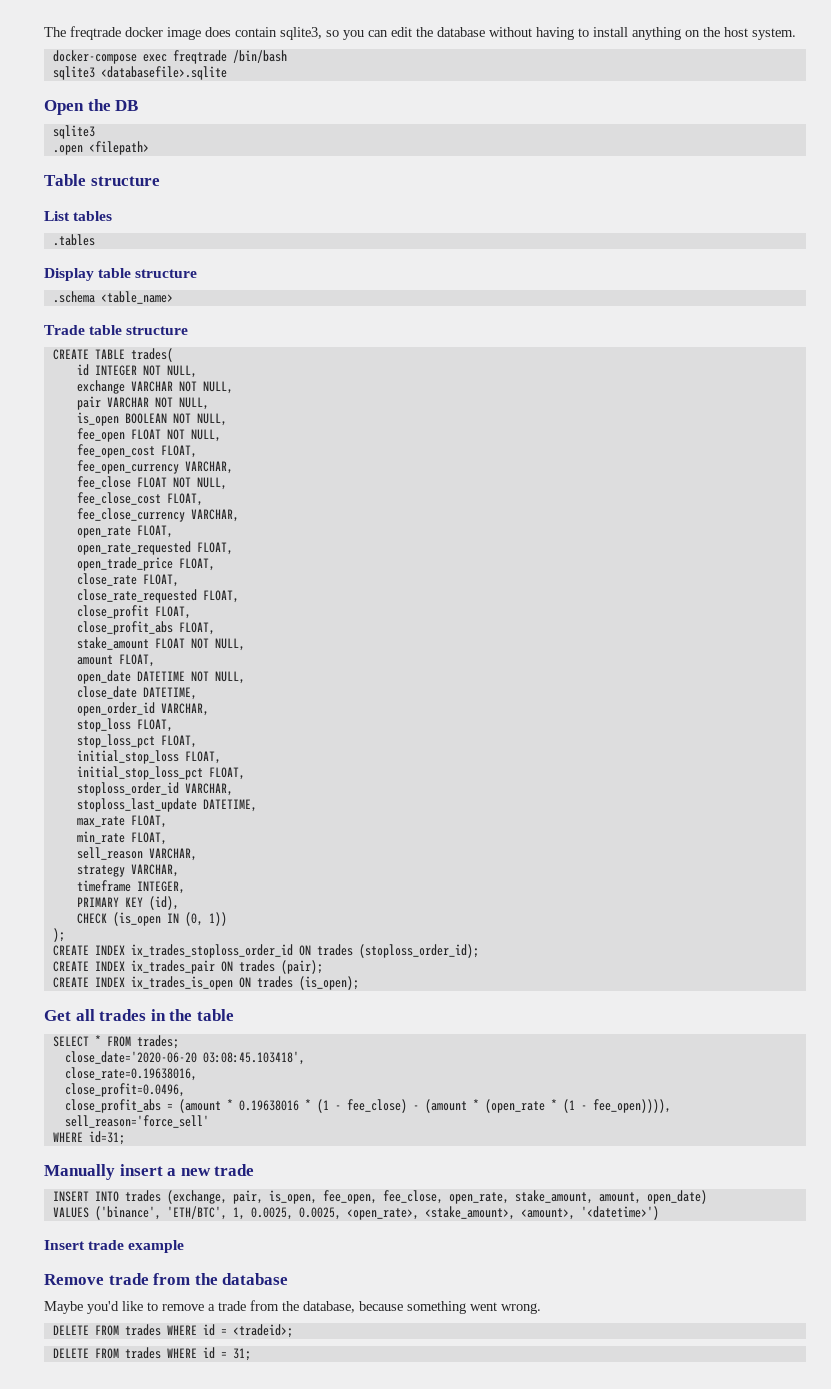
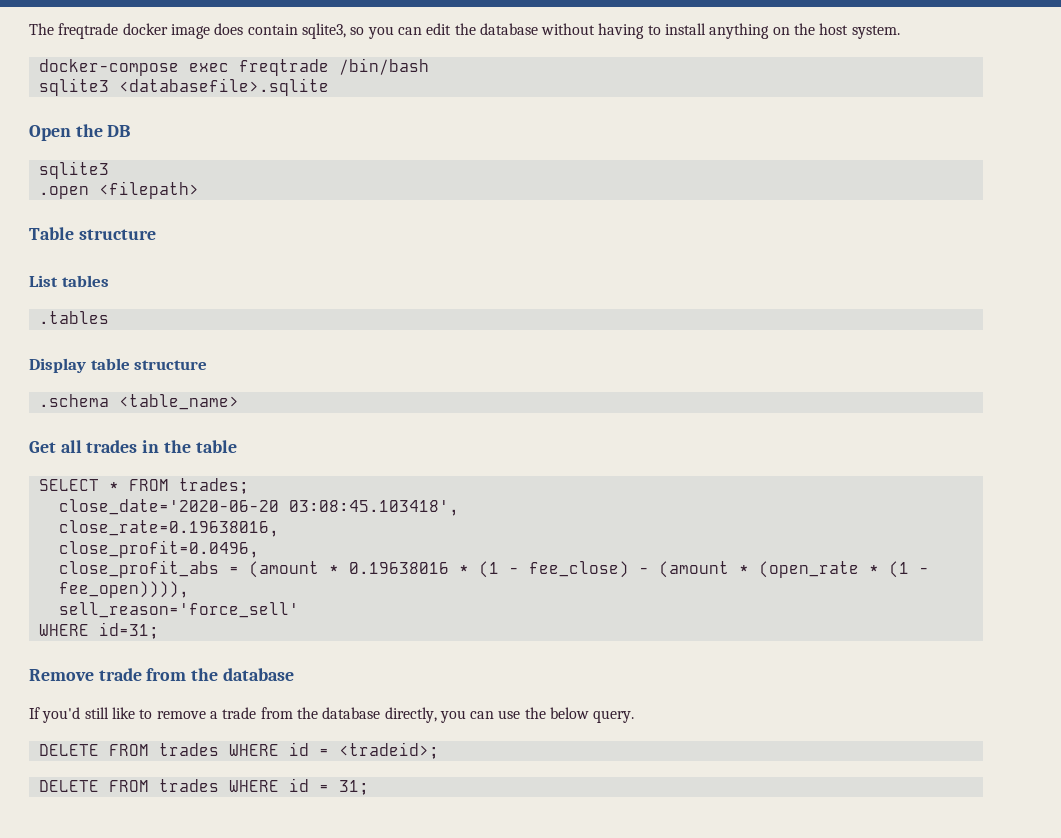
- Trade table structure
- CREATE TABLE trades(
- id INTEGER NOT NULL,
- exchange VARCHAR NOT NULL,
- pair VARCHAR NOT NULL,
- is_open BOOLEAN NOT NULL,
- fee_open FLOAT NOT NULL,
- fee_open_cost FLOAT,
- fee_open_currency VARCHAR,
- fee_close FLOAT NOT NULL,
- fee_close_cost FLOAT,
- fee_close_currency VARCHAR,
- open_rate FLOAT,
- open_rate_requested FLOAT,
- open_trade_price FLOAT,
- close_rate FLOAT,
- close_rate_requested FLOAT,
- close_profit FLOAT,
- close_profit_abs FLOAT,
- stake_amount FLOAT NOT NULL,
- amount FLOAT,
- open_date DATETIME NOT NULL,
- close_date DATETIME,
- open_order_id VARCHAR,
- stop_loss FLOAT,
- stop_loss_pct FLOAT,
- initial_stop_loss FLOAT,
- initial_stop_loss_pct FLOAT,
- stoploss_order_id VARCHAR,
- stoploss_last_update DATETIME,
- max_rate FLOAT,
- min_rate FLOAT,
- sell_reason VARCHAR,
- strategy VARCHAR,
- timeframe INTEGER,
- PRIMARY KEY (id),
- CHECK (is_open IN (0, 1))
- );
- CREATE INDEX ix_trades_stoploss_order_id ON trades (stoploss_order_id);
- CREATE INDEX ix_trades_pair ON trades (pair);
- CREATE INDEX ix_trades_is_open ON trades (is_open);
- Manually insert a new trade
- INSERT INTO trades (exchange, pair, is_open, fee_open, fee_close, open_rate, stake_amount, amount, open_date)
- VALUES ('binance', 'ETH/BTC', 1, 0.0025, 0.0025, <open_rate>, <stake_amount>, <amount>, '<datetime>')
- Insert trade example
- Maybe you'd like to remove a trade from the database, because something went wrong.
+ If you'd still like to remove a trade from the database directly, you can use the below query.

